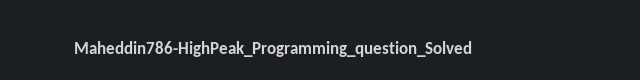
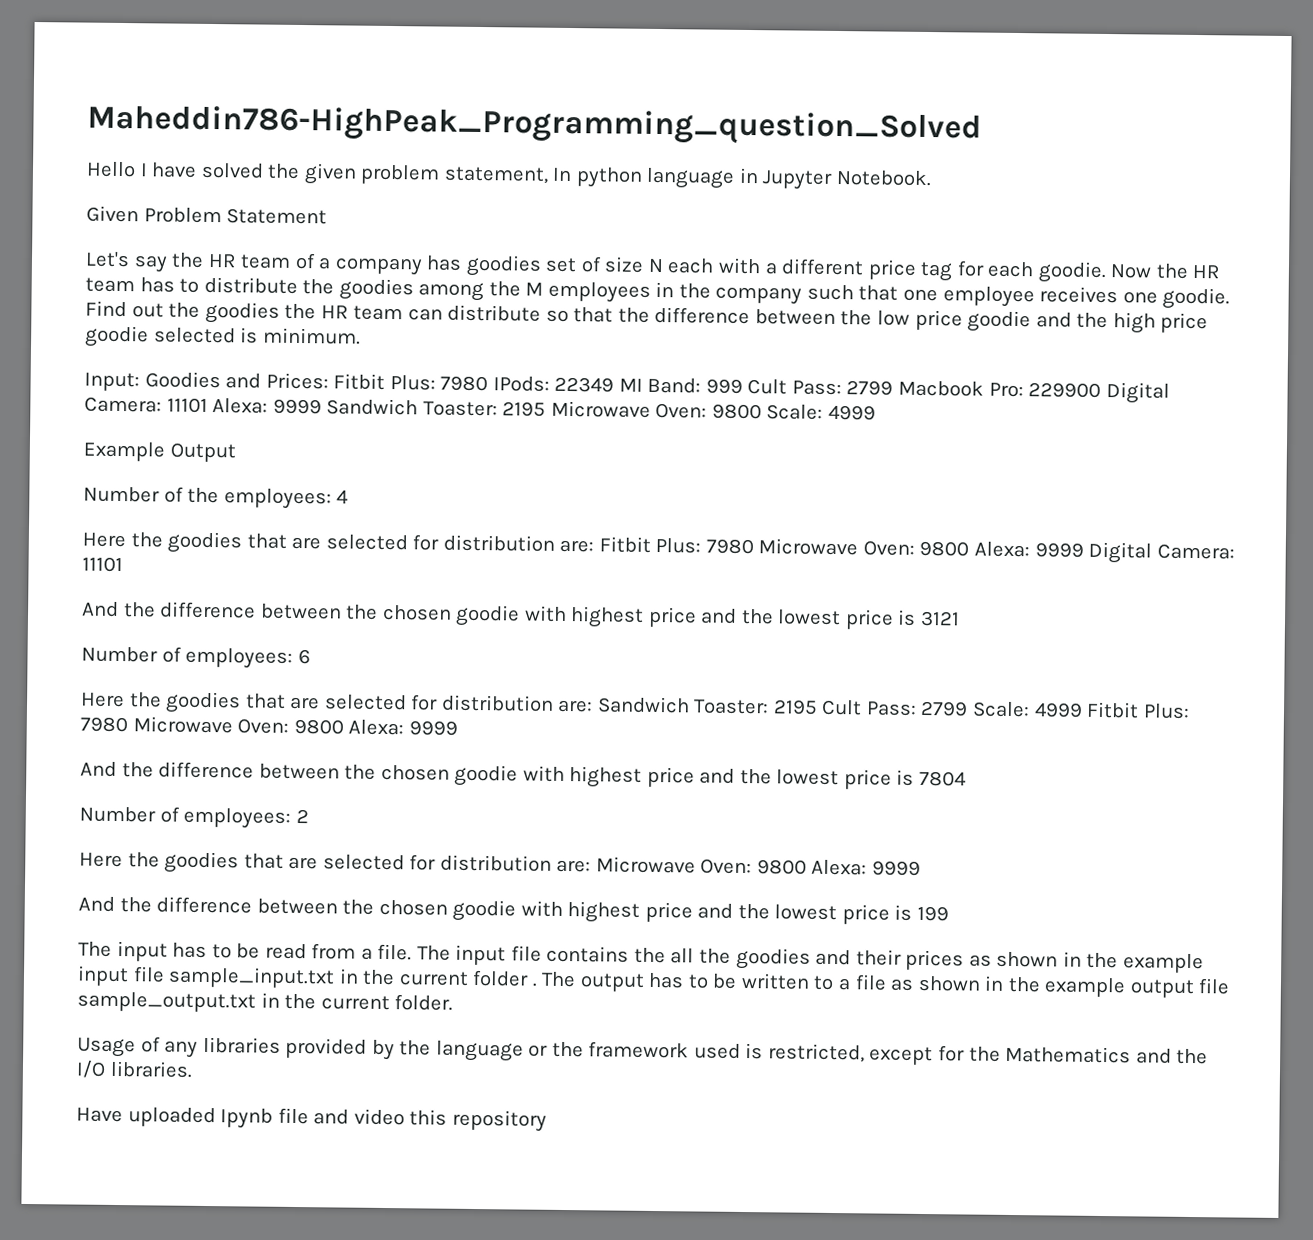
+ Hello I have solved the given problem statement, In python language in Jupyter Notebook.
+ Given Problem Statement
+ Let's say the HR team of a company has goodies set of size N each with a different price tag for each goodie. Now the HR team has to distribute the goodies among the M employees in the company such that one employee receives one goodie. Find out the goodies the HR team can distribute so that the difference between the low price goodie and the high price goodie selected is minimum.
+ Input: Goodies and Prices: Fitbit Plus: 7980 IPods: 22349 MI Band: 999 Cult Pass: 2799 Macbook Pro: 229900 Digital Camera: 11101 Alexa: 9999 Sandwich Toaster: 2195 Microwave Oven: 9800 Scale: 4999
+ Example Output
+ Number of the employees: 4
+ Here the goodies that are selected for distribution are: Fitbit Plus: 7980 Microwave Oven: 9800 Alexa: 9999 Digital Camera: 11101
+ And the difference between the chosen goodie with highest price and the lowest price is 3121
+ Number of employees: 6
+ Here the goodies that are selected for distribution are: Sandwich Toaster: 2195 Cult Pass: 2799 Scale: 4999 Fitbit Plus: 7980 Microwave Oven: 9800 Alexa: 9999
+ And the difference between the chosen goodie with highest price and the lowest price is 7804
+ Number of employees: 2
+ Here the goodies that are selected for distribution are: Microwave Oven: 9800 Alexa: 9999
+ And the difference between the chosen goodie with highest price and the lowest price is 199
+ The input has to be read from a file. The input file contains the all the goodies and their prices as shown in the example input file sample_input.txt in the current folder . The output has to be written to a file as shown in the example output file sample_output.txt in the current folder.
+ Usage of any libraries provided by the language or the framework used is restricted, except for the Mathematics and the I/O libraries.
+ Have uploaded Ipynb file and video this repository

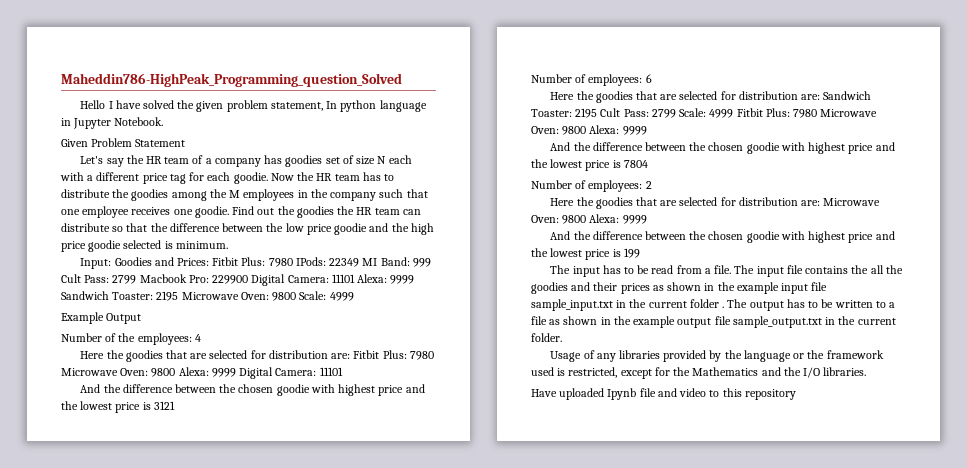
- Have uploaded Ipynb file and video this repository
+ Have uploaded Ipynb file and video to this repository

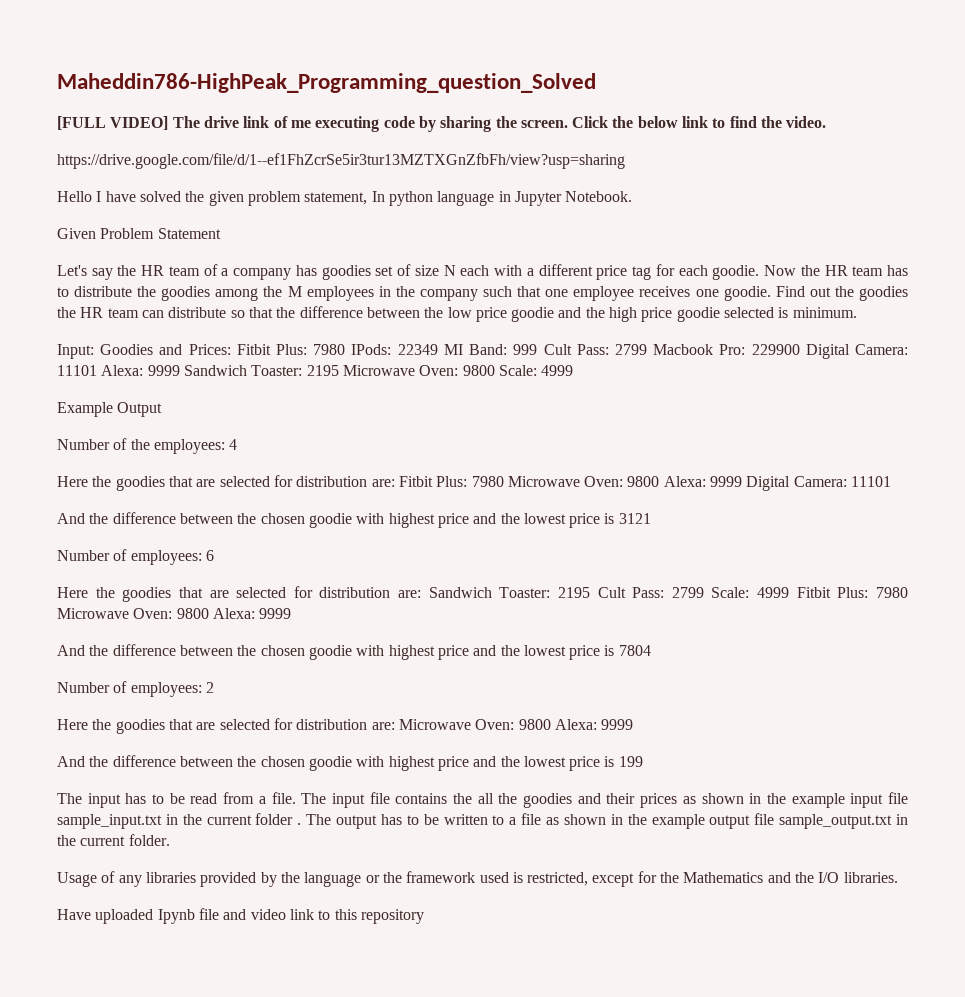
+ [FULL VIDEO] The drive link of me executing code by sharing the screen. Click the below link to find the video.
+ https://drive.google.com/file/d/1--ef1FhZcrSe5ir3tur13MZTXGnZfbFh/view?usp=sharing
- Have uploaded Ipynb file and video to this repository
+ Have uploaded Ipynb file and video link to this repository

